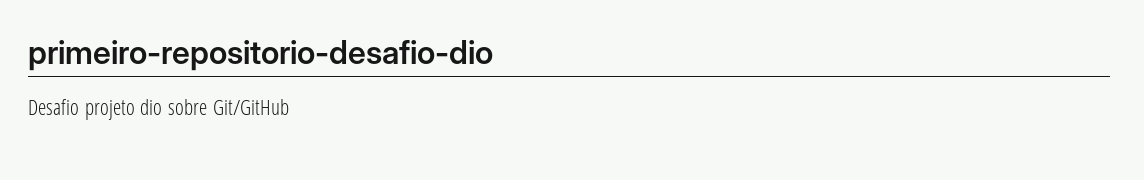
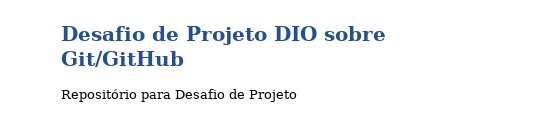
- primeiro-repositorio-desafio-dio
- Desafio projeto dio sobre Git/GitHub
+ Desafio de Projeto DIO sobre Git/GitHub
+ Repositório para Desafio de Projeto

